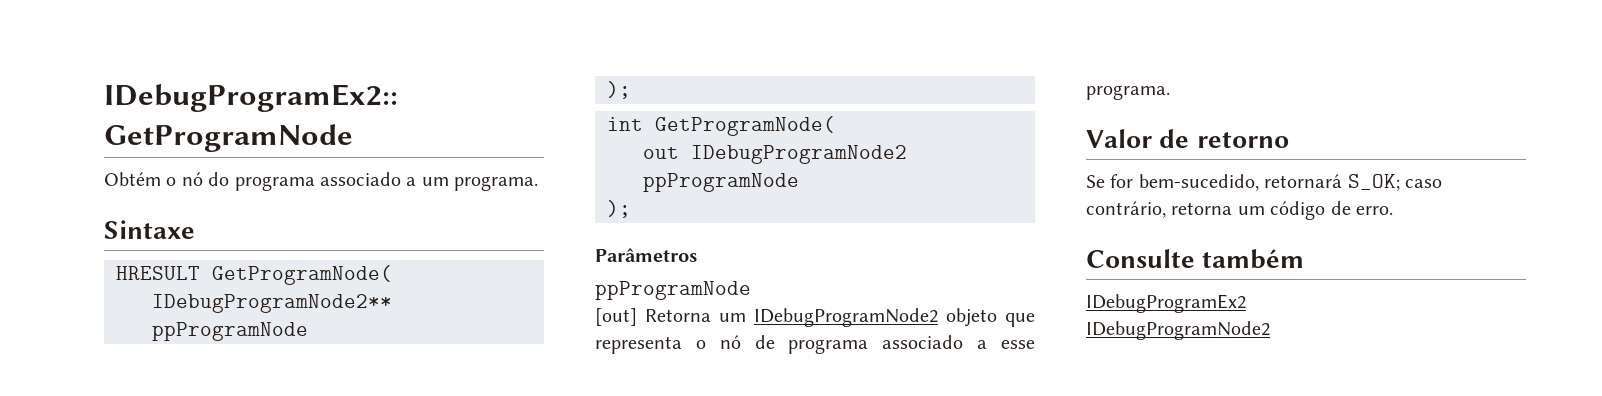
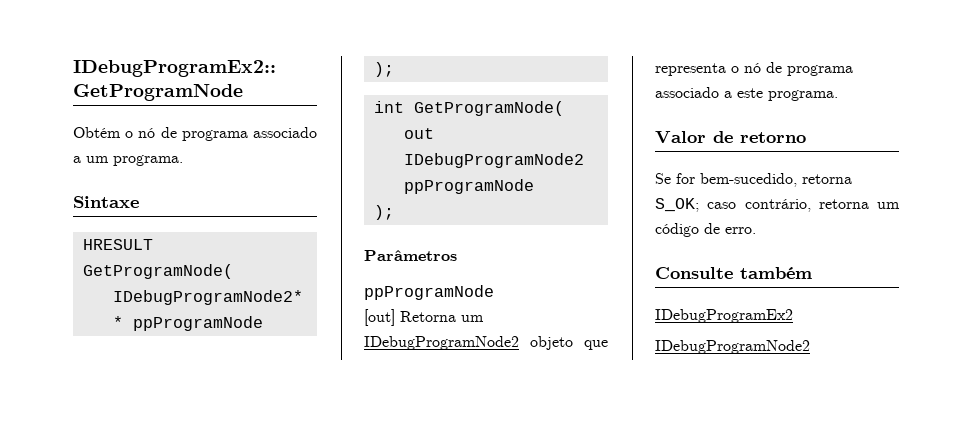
- Obtém o nó do programa associado a um programa.
+ Obtém o nó de programa associado a um programa.
- [out] Retorna um IDebugProgramNode2 objeto que representa o nó de programa associado a esse programa.
+ [out] Retorna um IDebugProgramNode2 objeto que representa o nó de programa associado a este programa.
- Se for bem-sucedido, retornará S_OK; caso contrário, retorna um código de erro.
+ Se for bem-sucedido, retorna S_OK; caso contrário, retorna um código de erro.

